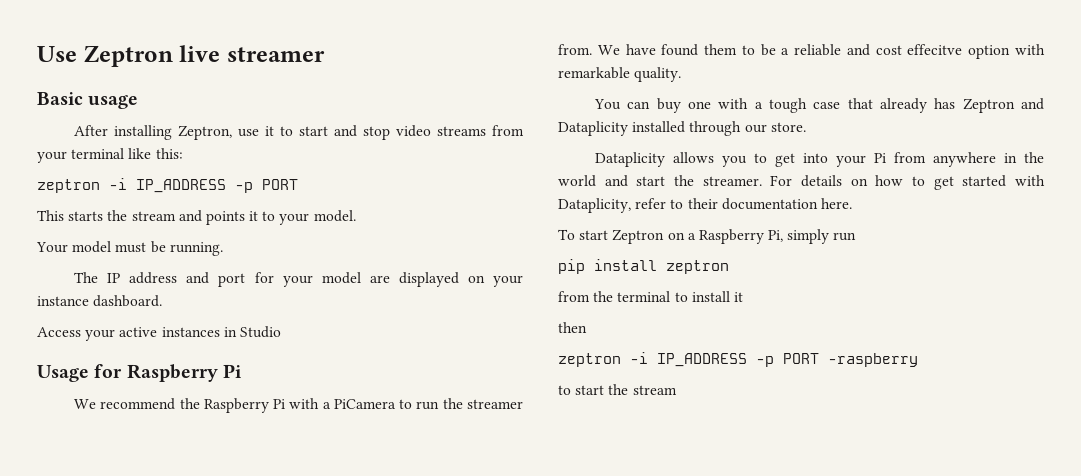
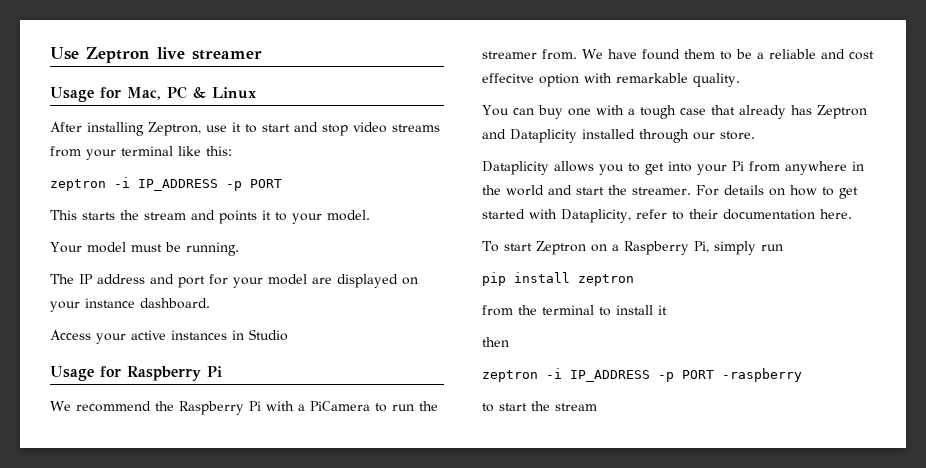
- Basic usage
+ Usage for Mac, PC & Linux

